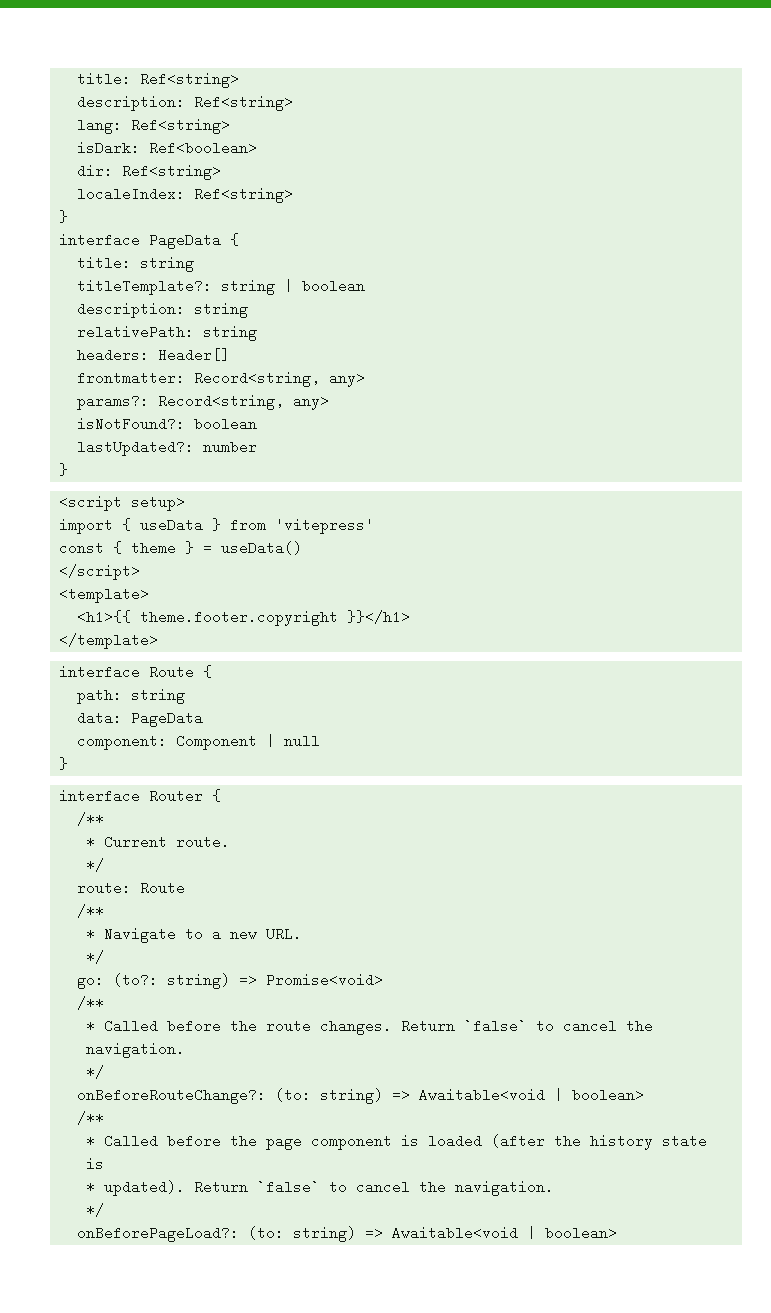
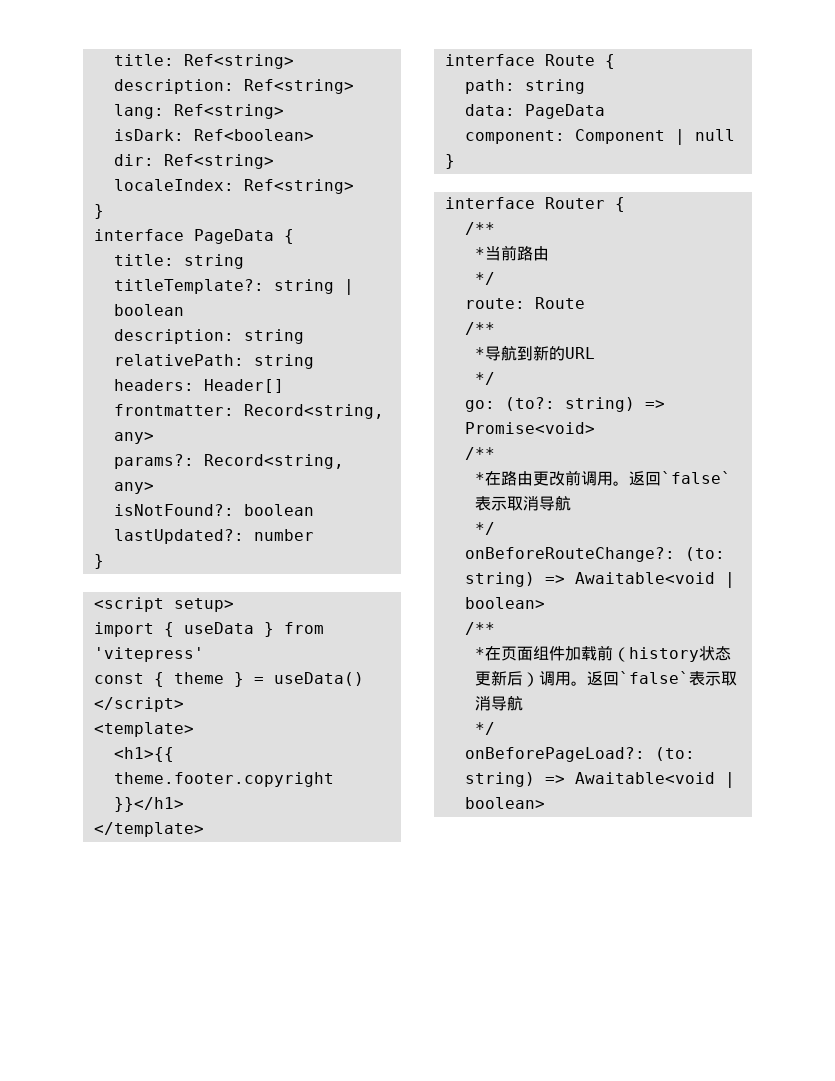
- * Current route.
+ *当前路由
- * Navigate to a new URL.
+ *导航到新的URL
- * Called before the route changes. Return `false` to cancel the navigation.
+ *在路由更改前调用。返回`false`表示取消导航
- * Called before the page component is loaded (after the history state is
- * updated). Return `false` to cancel the navigation.
+ *在页面组件加载前（history状态更新后）调用。返回`false`表示取消导航

